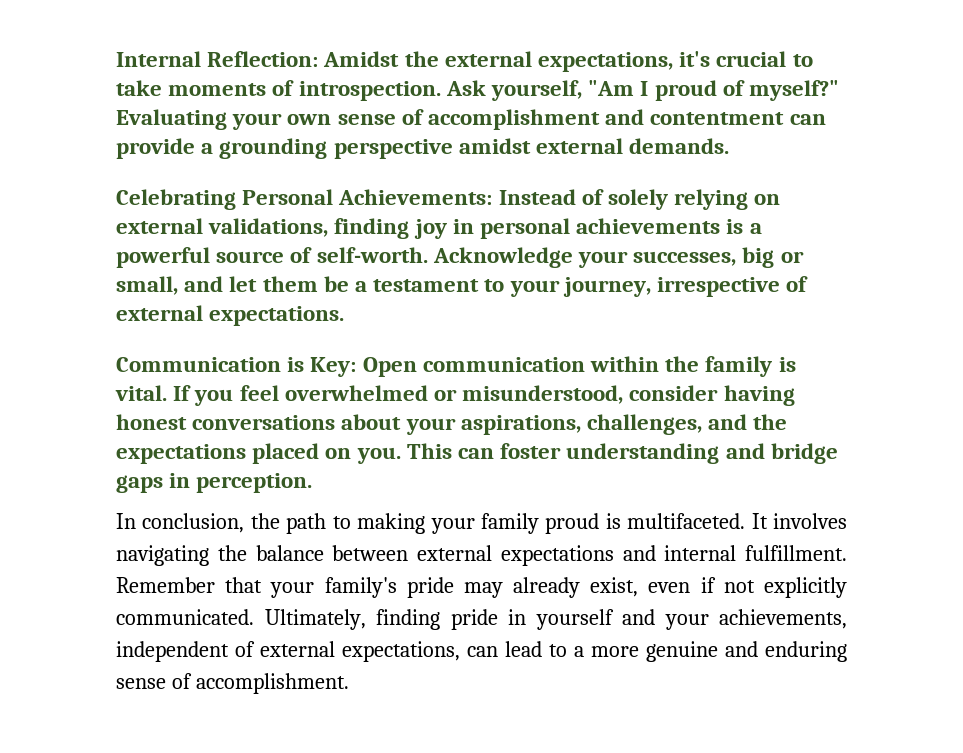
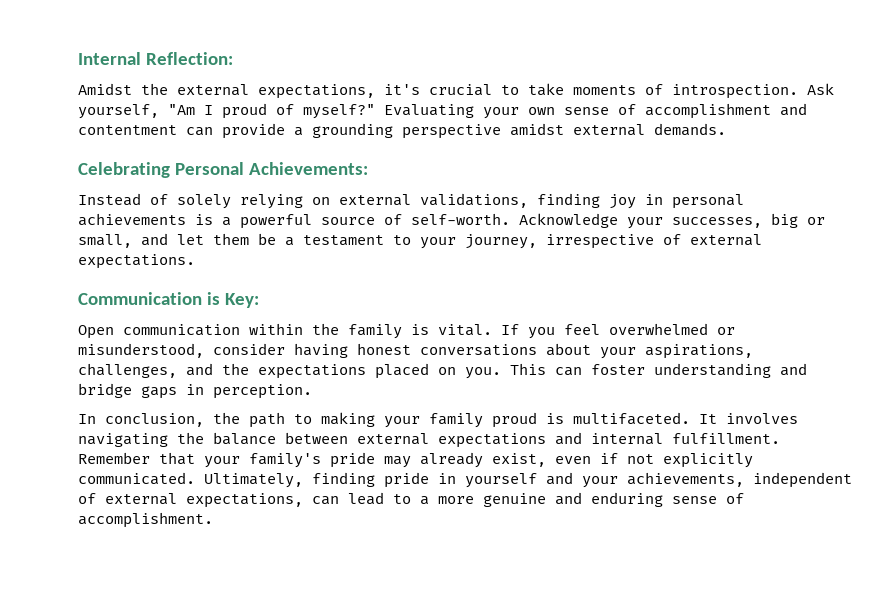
- Internal Reflection: Amidst the external expectations, it's crucial to take moments of introspection.
+ Internal Reflection:
+ Amidst the external expectations, it's crucial to take moments of introspection.
- Celebrating Personal Achievements: Instead of solely relying on external validations, finding joy in personal achievements is a powerful source of self-worth.
+ Celebrating Personal Achievements:
+ Instead of solely relying on external validations, finding joy in personal achievements is a powerful source of self-worth.
- Communication is Key: Open communication within the family is vital.
+ Communication is Key:
+ Open communication within the family is vital.

